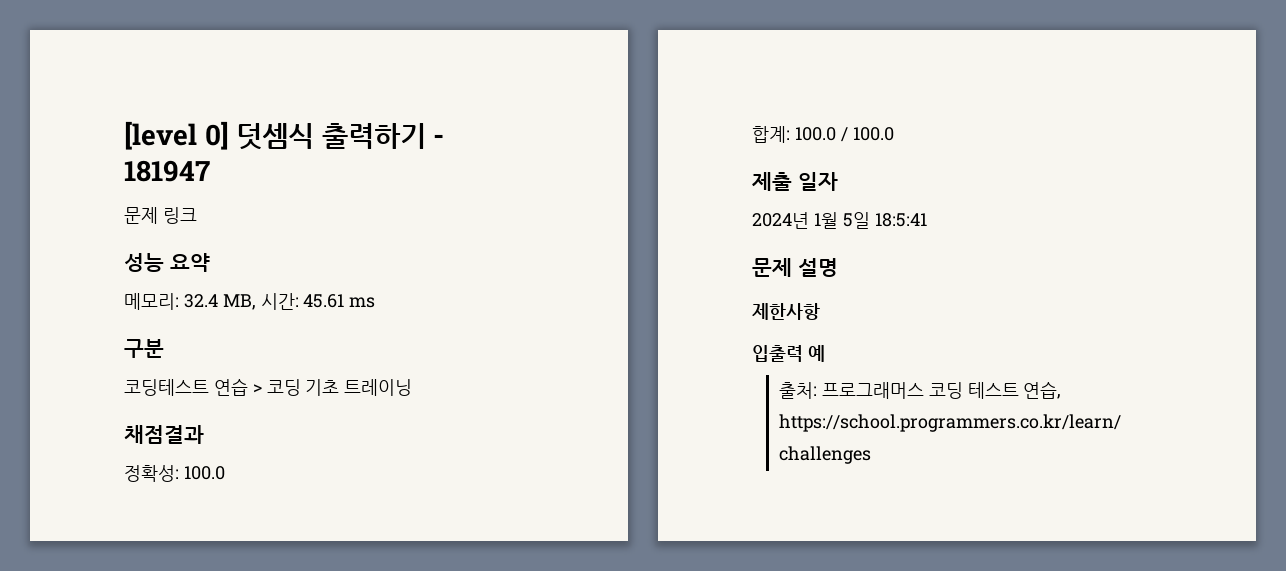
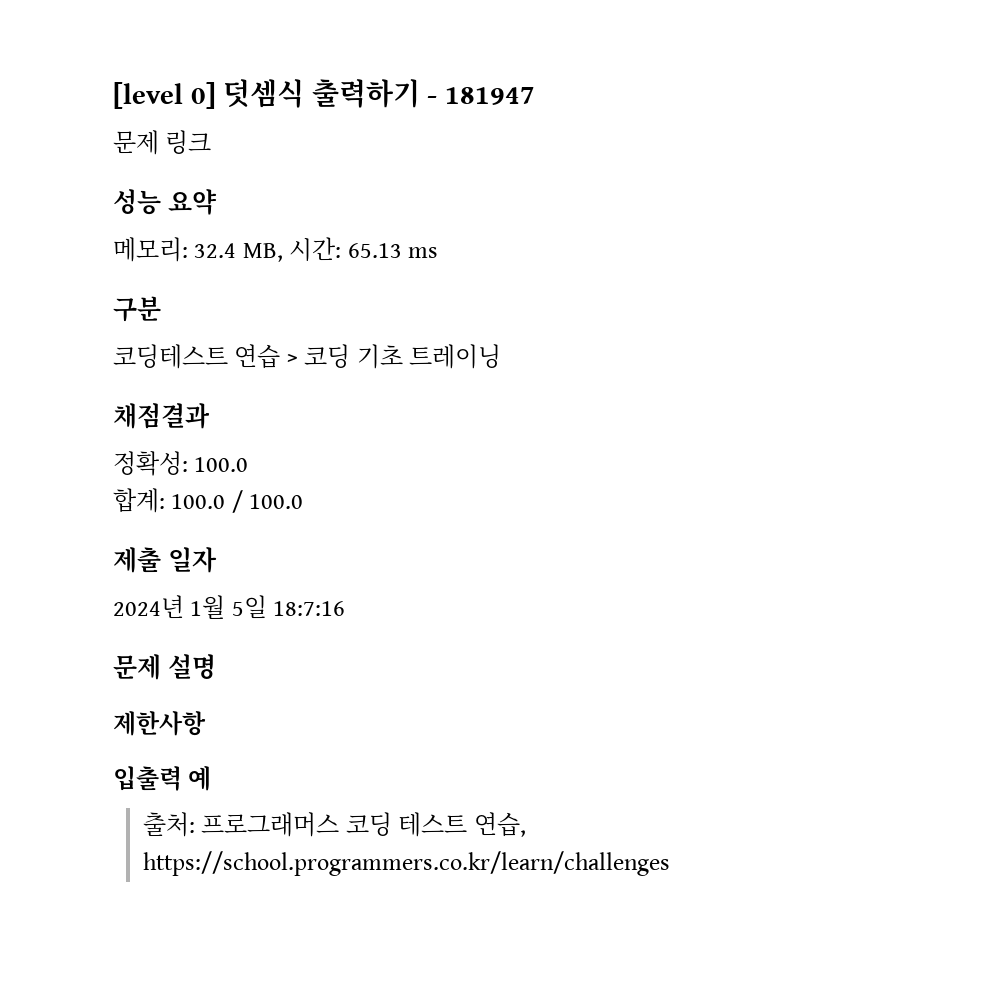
- 메모리: 32.4 MB, 시간: 45.61 ms
+ 메모리: 32.4 MB, 시간: 65.13 ms
- 2024년 1월 5일 18:5:41
+ 2024년 1월 5일 18:7:16

